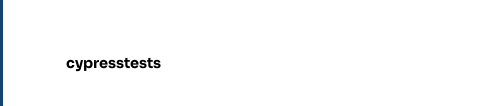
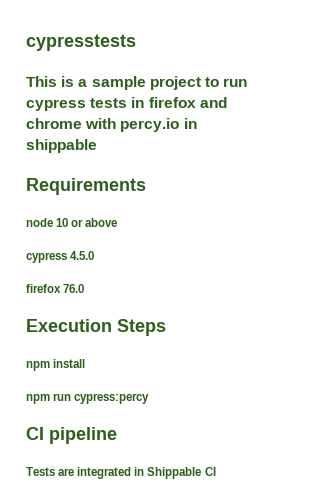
+ This is a sample project to run cypress tests in firefox and chrome with percy.io in shippable
+ Requirements
+ node 10 or above
+ cypress 4.5.0
+ firefox 76.0
+ Execution Steps
+ npm install
+ npm run cypress:percy
+ CI pipeline
+ Tests are integrated in Shippable CI

